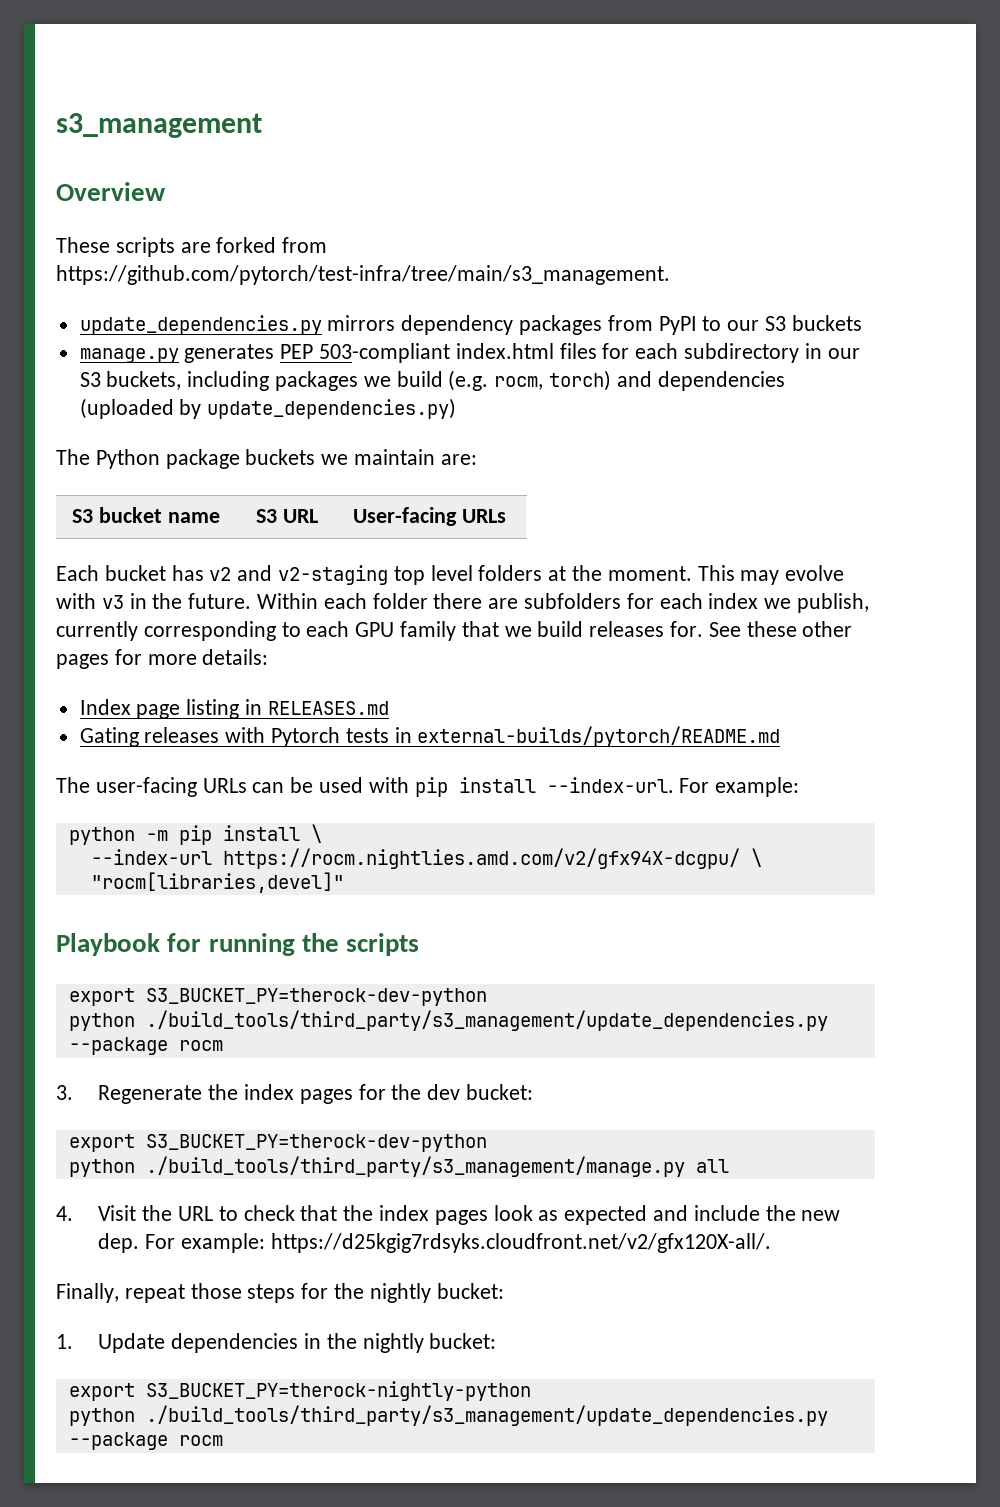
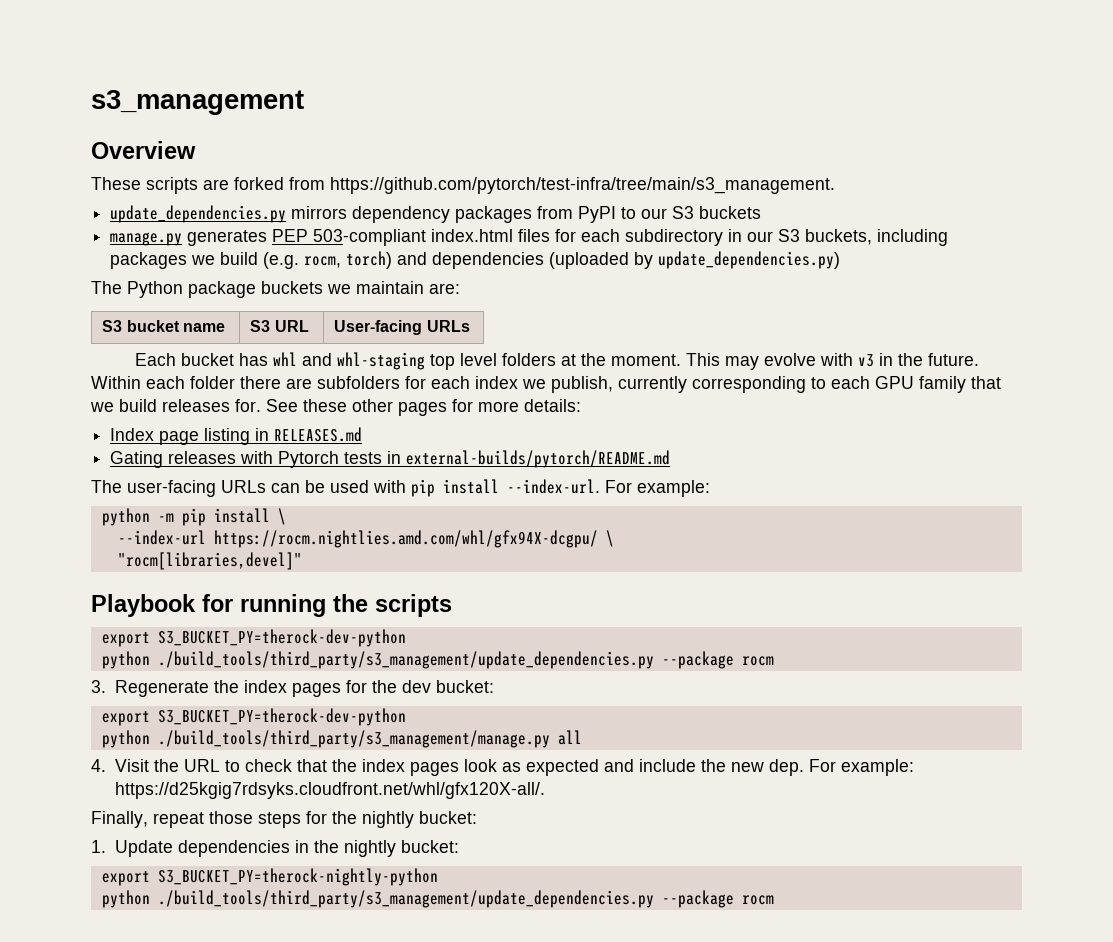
- Each bucket has v2 and v2-staging top level folders at the moment.
+ Each bucket has whl and whl-staging top level folders at the moment.
- --index-url https://rocm.nightlies.amd.com/v2/gfx94X-dcgpu/ \
+ --index-url https://rocm.nightlies.amd.com/whl/gfx94X-dcgpu/ \
- For example: https://d25kgig7rdsyks.cloudfront.net/v2/gfx120X-all/.
+ For example: https://d25kgig7rdsyks.cloudfront.net/whl/gfx120X-all/.

